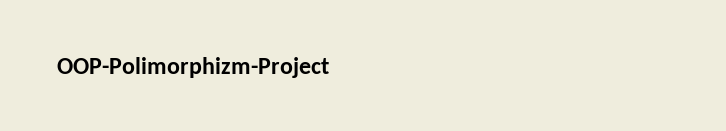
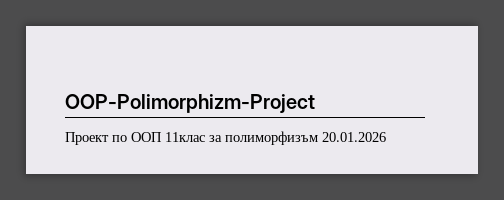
+ Проект по ООП 11клас за полиморфизъм 20.01.2026

